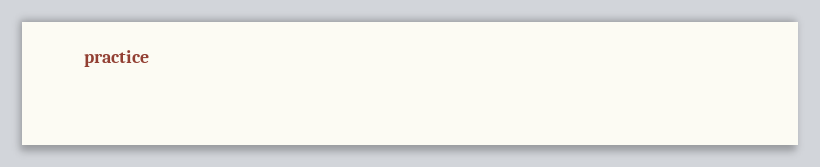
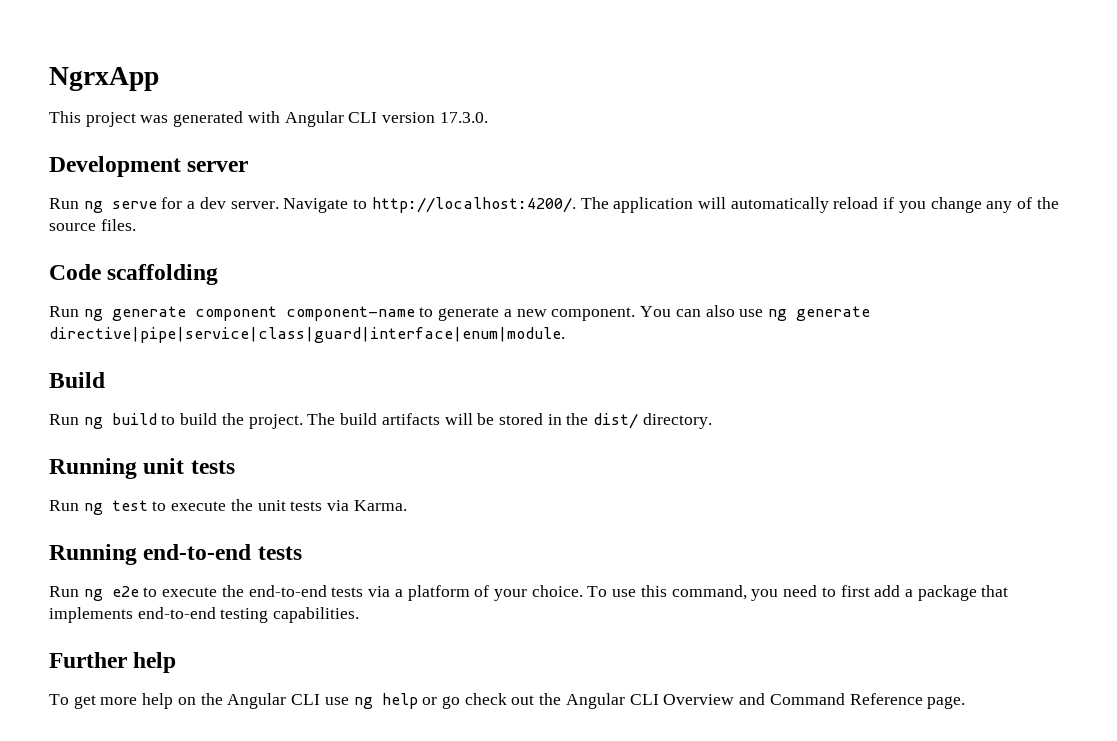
- practice
+ NgrxApp
+ This project was generated with Angular CLI version 17.3.0.
+ Development server
+ Run ng serve for a dev server. Navigate to http://localhost:4200/. The application will automatically reload if you change any of the source files.
+ Code scaffolding
+ Run ng generate component component-name to generate a new component. You can also use ng generate directive|pipe|service|class|guard|interface|enum|module.
+ Build
+ Run ng build to build the project. The build artifacts will be stored in the dist/ directory.
+ Running unit tests
+ Run ng test to execute the unit tests via Karma.
+ Running end-to-end tests
+ Run ng e2e to execute the end-to-end tests via a platform of your choice. To use this command, you need to first add a package that implements end-to-end testing capabilities.
+ Further help
+ To get more help on the Angular CLI use ng help or go check out the Angular CLI Overview and Command Reference page.

